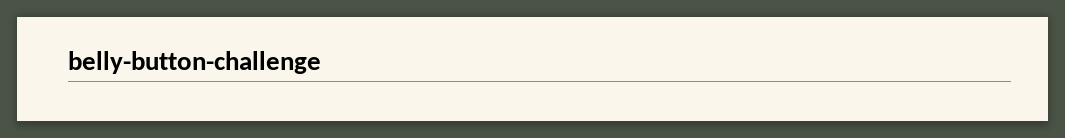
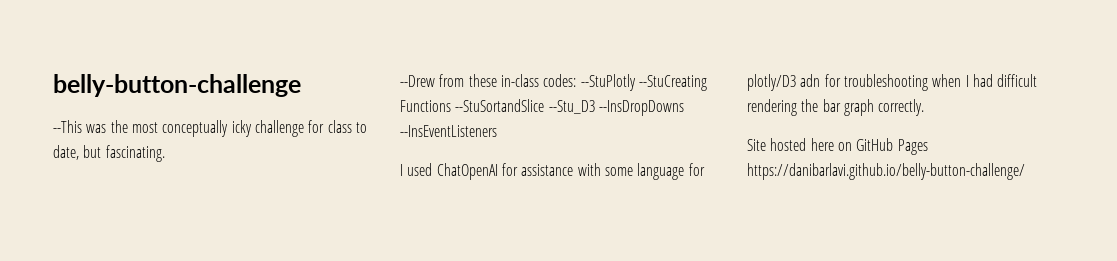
+ --This was the most conceptually icky challenge for class to date, but fascinating.
+ --Drew from these in-class codes: --StuPlotly --StuCreating Functions --StuSortandSlice --Stu_D3 --InsDropDowns --InsEventListeners
+ I used ChatOpenAI for assistance with some language for plotly/D3 adn for troubleshooting when I had difficult rendering the bar graph correctly.
+ Site hosted here on GitHub Pages https://danibarlavi.github.io/belly-button-challenge/

